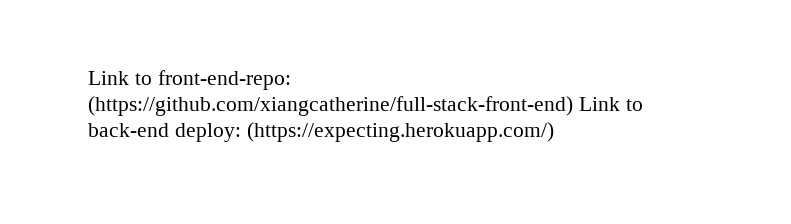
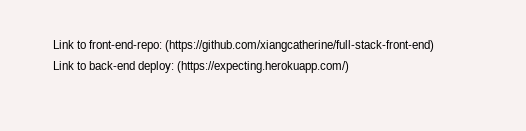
- Link to front-end-repo: (https://github.com/xiangcatherine/full-stack-front-end) Link to back-end deploy: (https://expecting.herokuapp.com/)
+ Link to front-end-repo: (https://github.com/xiangcatherine/full-stack-front-end)
+ Link to back-end deploy: (https://expecting.herokuapp.com/)

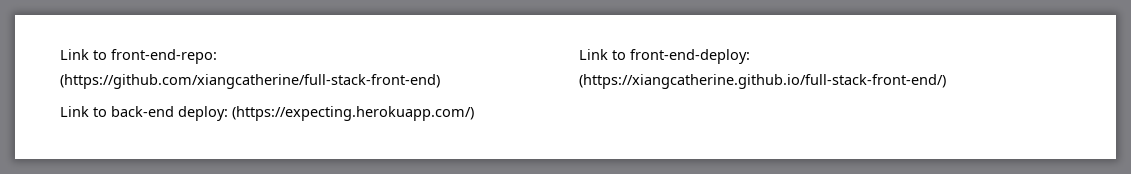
+ Link to front-end-deploy: (https://xiangcatherine.github.io/full-stack-front-end/)

